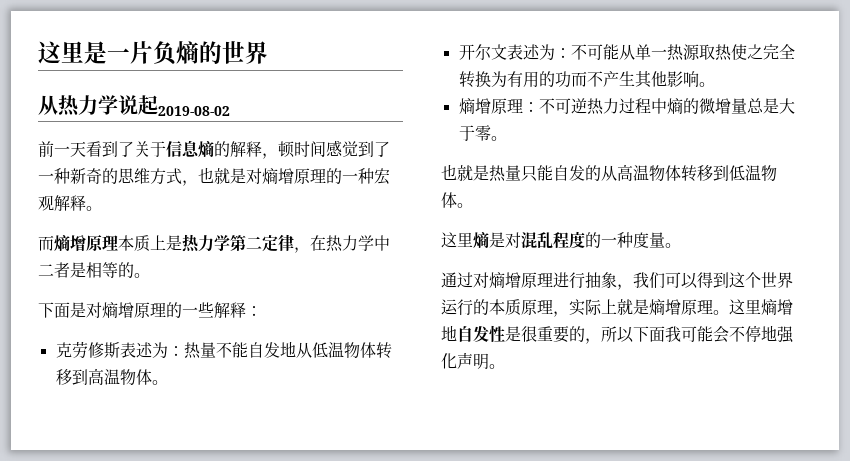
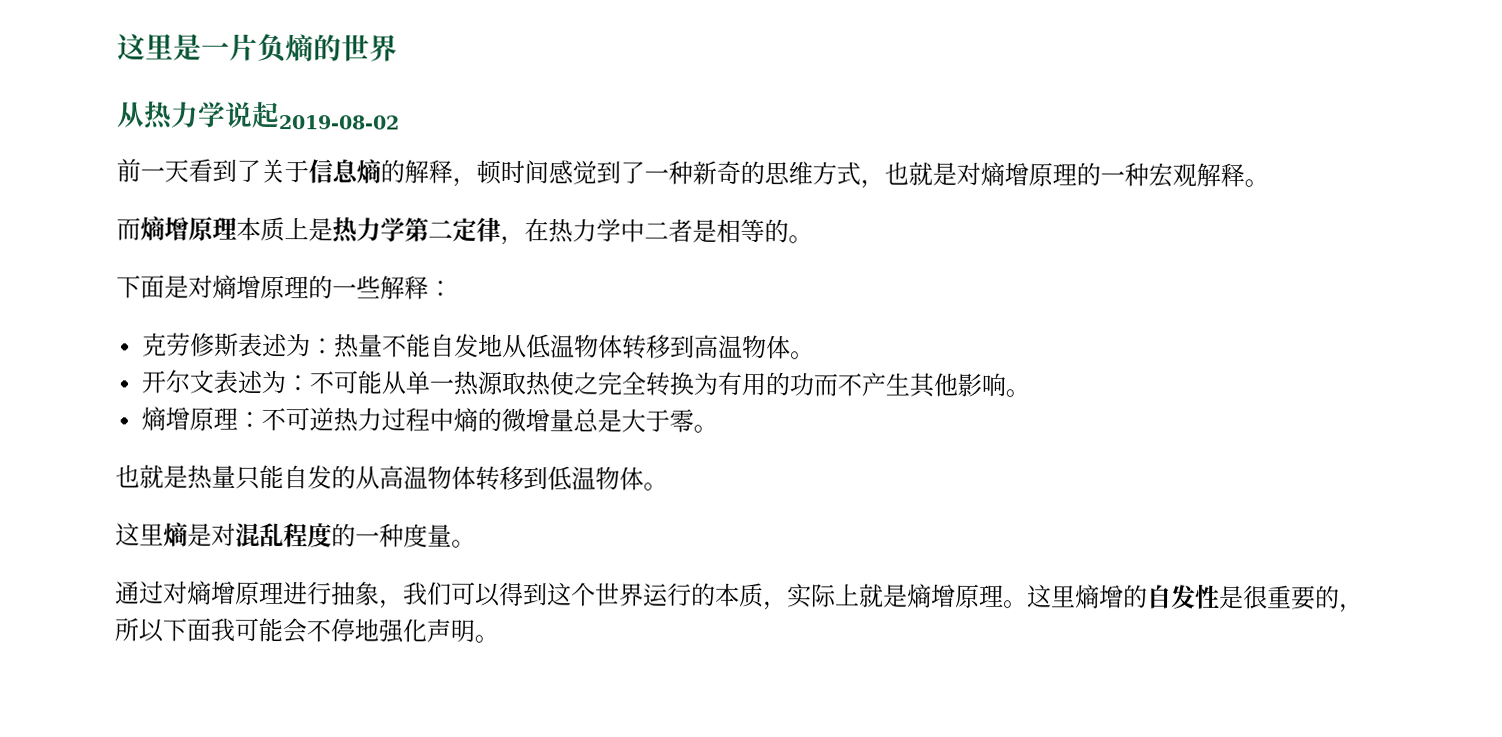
- 通过对熵增原理进行抽象，我们可以得到这个世界运行的本质原理，实际上就是熵增原理。
+ 通过对熵增原理进行抽象，我们可以得到这个世界运行的本质，实际上就是熵增原理。
- 这里熵增地自发性是很重要的，所以下面我可能会不停地强化声明。
+ 这里熵增的自发性是很重要的，所以下面我可能会不停地强化声明。

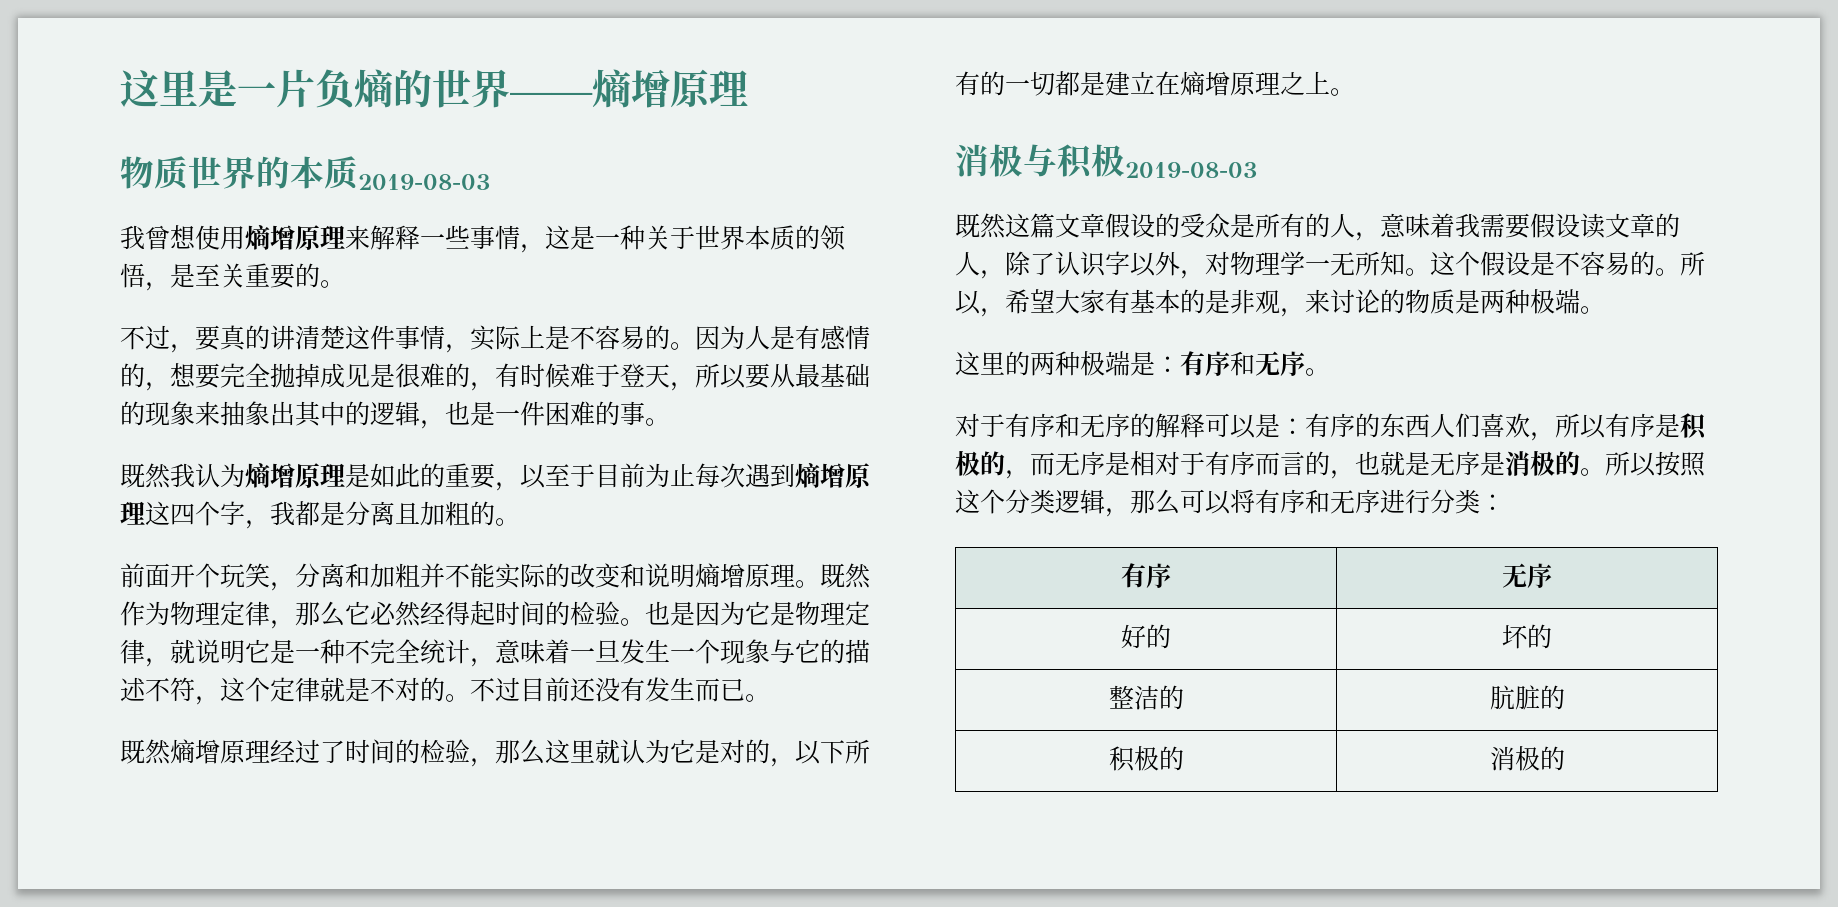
- 这里是一片负熵的世界
- 从热力学说起2019-08-02
- 前一天看到了关于信息熵的解释，顿时间感觉到了一种新奇的思维方式，也就是对熵增原理的一种宏观解释。
- 而熵增原理本质上是热力学第二定律，在热力学中二者是相等的。
- 下面是对熵增原理的一些解释：
- 克劳修斯表述为：热量不能自发地从低温物体转移到高温物体。
- 开尔文表述为：不可能从单一热源取热使之完全转换为有用的功而不产生其他影响。
- 熵增原理：不可逆热力过程中熵的微增量总是大于零。
- 也就是热量只能自发的从高温物体转移到低温物体。
- 这里熵是对混乱程度的一种度量。
- 通过对熵增原理进行抽象，我们可以得到这个世界运行的本质，实际上就是熵增原理。这里熵增的自发性是很重要的，所以下面我可能会不停地强化声明。
+ 这里是一片负熵的世界——熵增原理
+ 物质世界的本质2019-08-03
+ 我曾想使用熵增原理来解释一些事情，这是一种关于世界本质的领悟，是至关重要的。
+ 不过，要真的讲清楚这件事情，实际上是不容易的。因为人是有感情的，想要完全抛掉成见是很难的，有时候难于登天，所以要从最基础的现象来抽象出其中的逻辑，也是一件困难的事。
+ 既然我认为熵增原理是如此的重要，以至于目前为止每次遇到熵增原理这四个字，我都是分离且加粗的。
+ 前面开个玩笑，分离和加粗并不能实际的改变和说明熵增原理。既然作为物理定律，那么它必然经得起时间的检验。也是因为它是物理定律，就说明它是一种不完全统计，意味着一旦发生一个现象与它的描述不符，这个定律就是不对的。不过目前还没有发生而已。
+ 既然熵增原理经过了时间的检验，那么这里就认为它是对的，以下所有的一切都是建立在熵增原理之上。
+ 消极与积极2019-08-03
+ 既然这篇文章假设的受众是所有的人，意味着我需要假设读文章的人，除了认识字以外，对物理学一无所知。这个假设是不容易的。所以，希望大家有基本的是非观，来讨论的物质是两种极端。
+ 这里的两种极端是：有序和无序。
+ 对于有序和无序的解释可以是：有序的东西人们喜欢，所以有序是积极的，而无序是相对于有序而言的，也就是无序是消极的。所以按照这个分类逻辑，那么可以将有序和无序进行分类：
+ 有序 | 无序
+ 好的 | 坏的
+ 整洁的 | 肮脏的
+ 积极的 | 消极的

